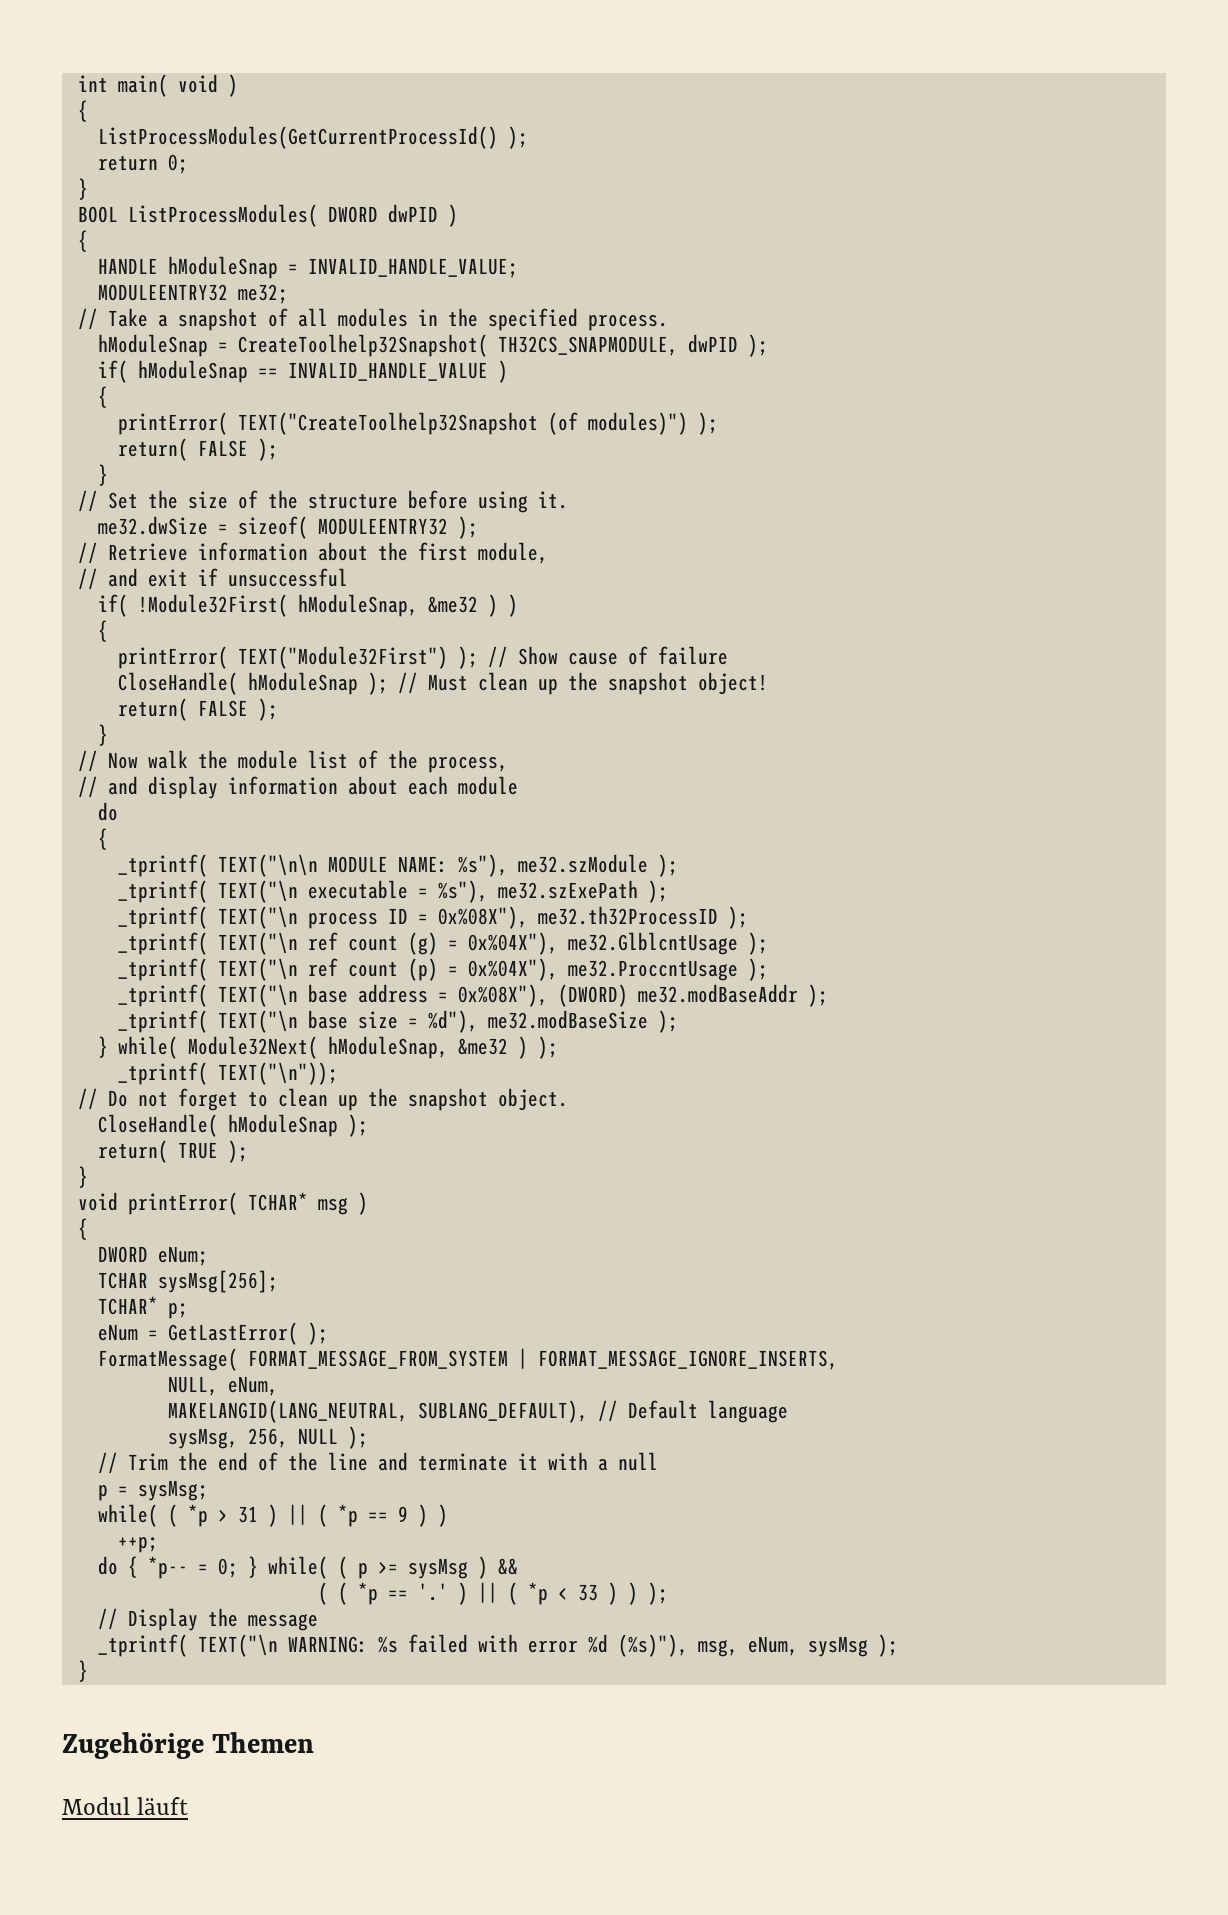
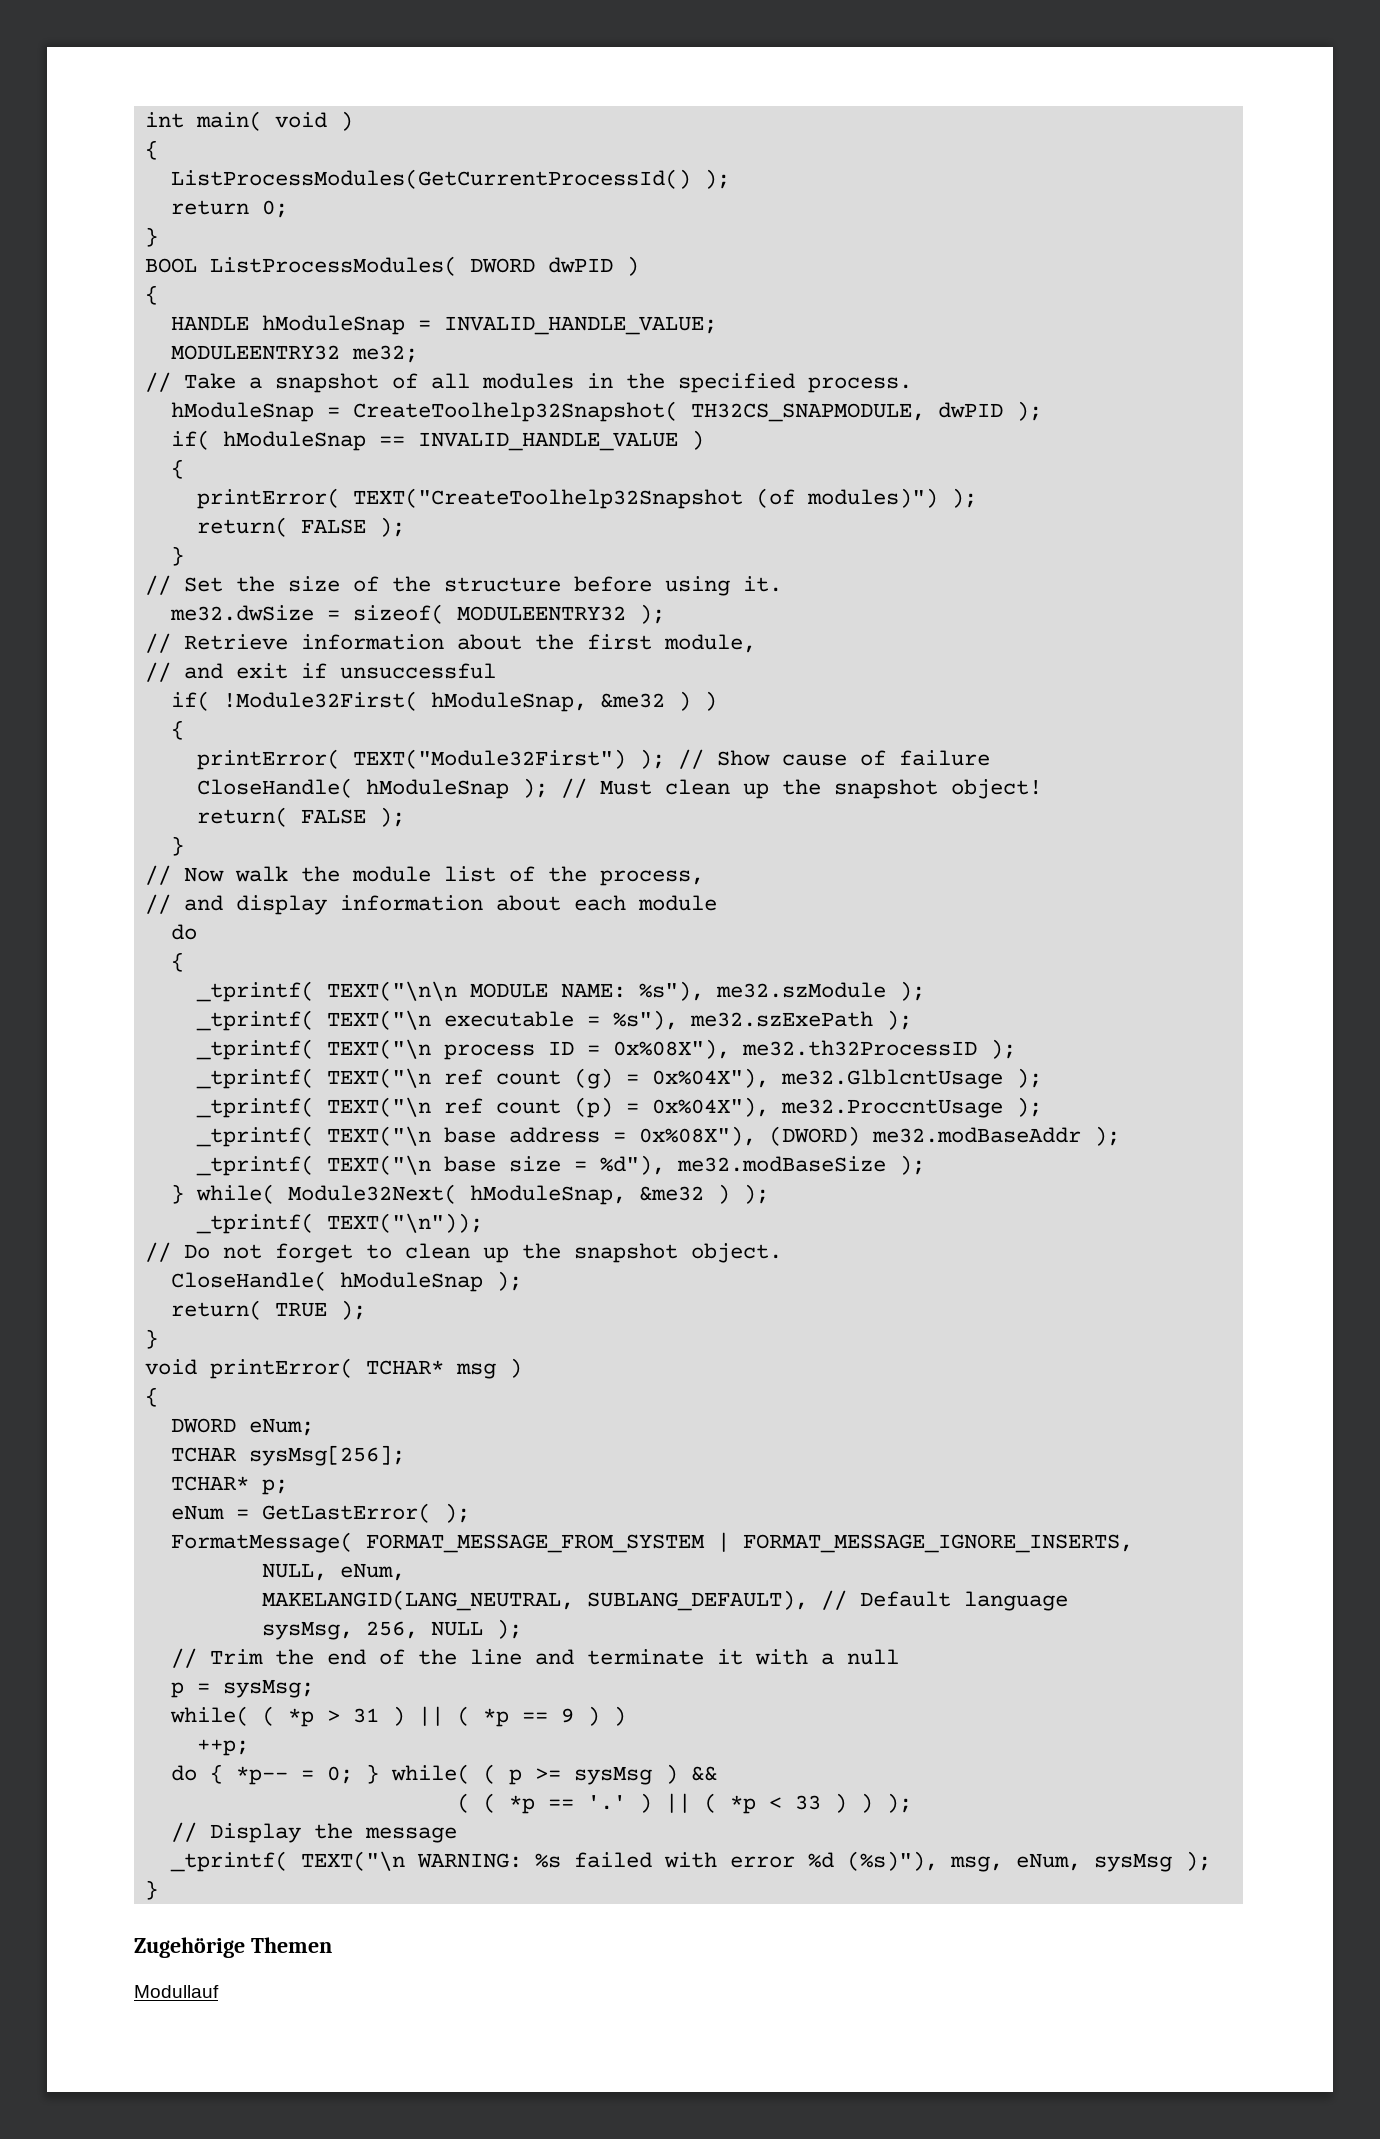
- Modul läuft
+ Modullauf

